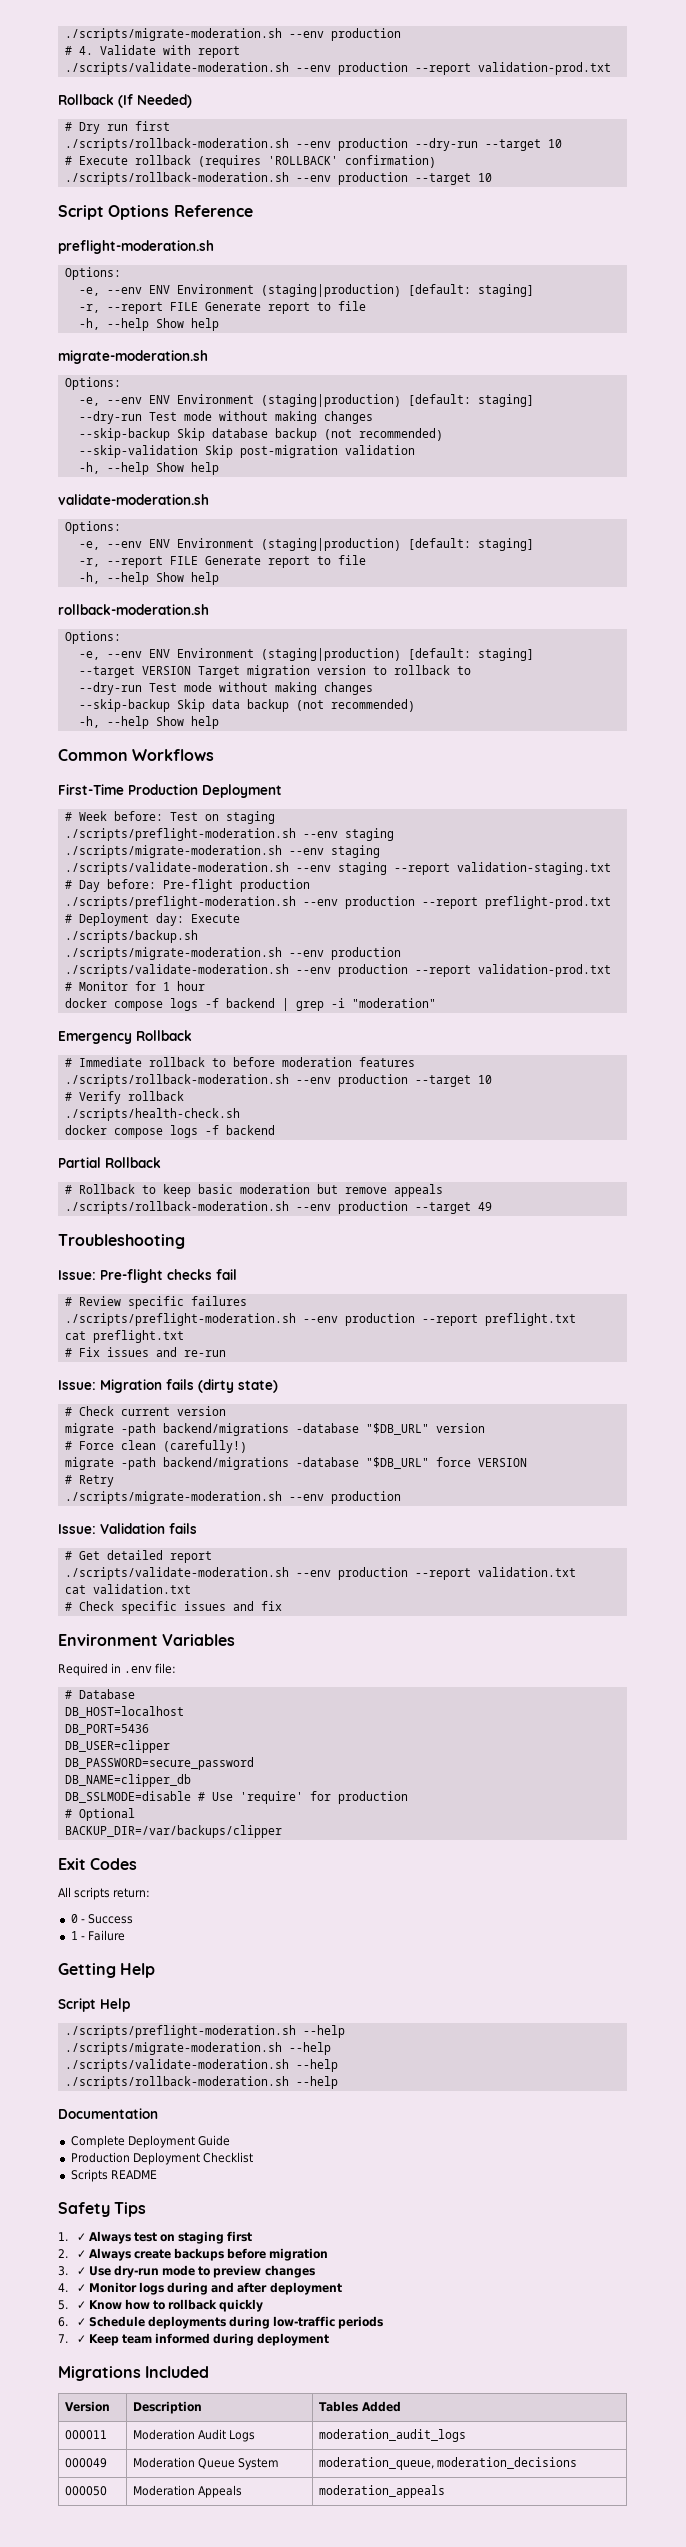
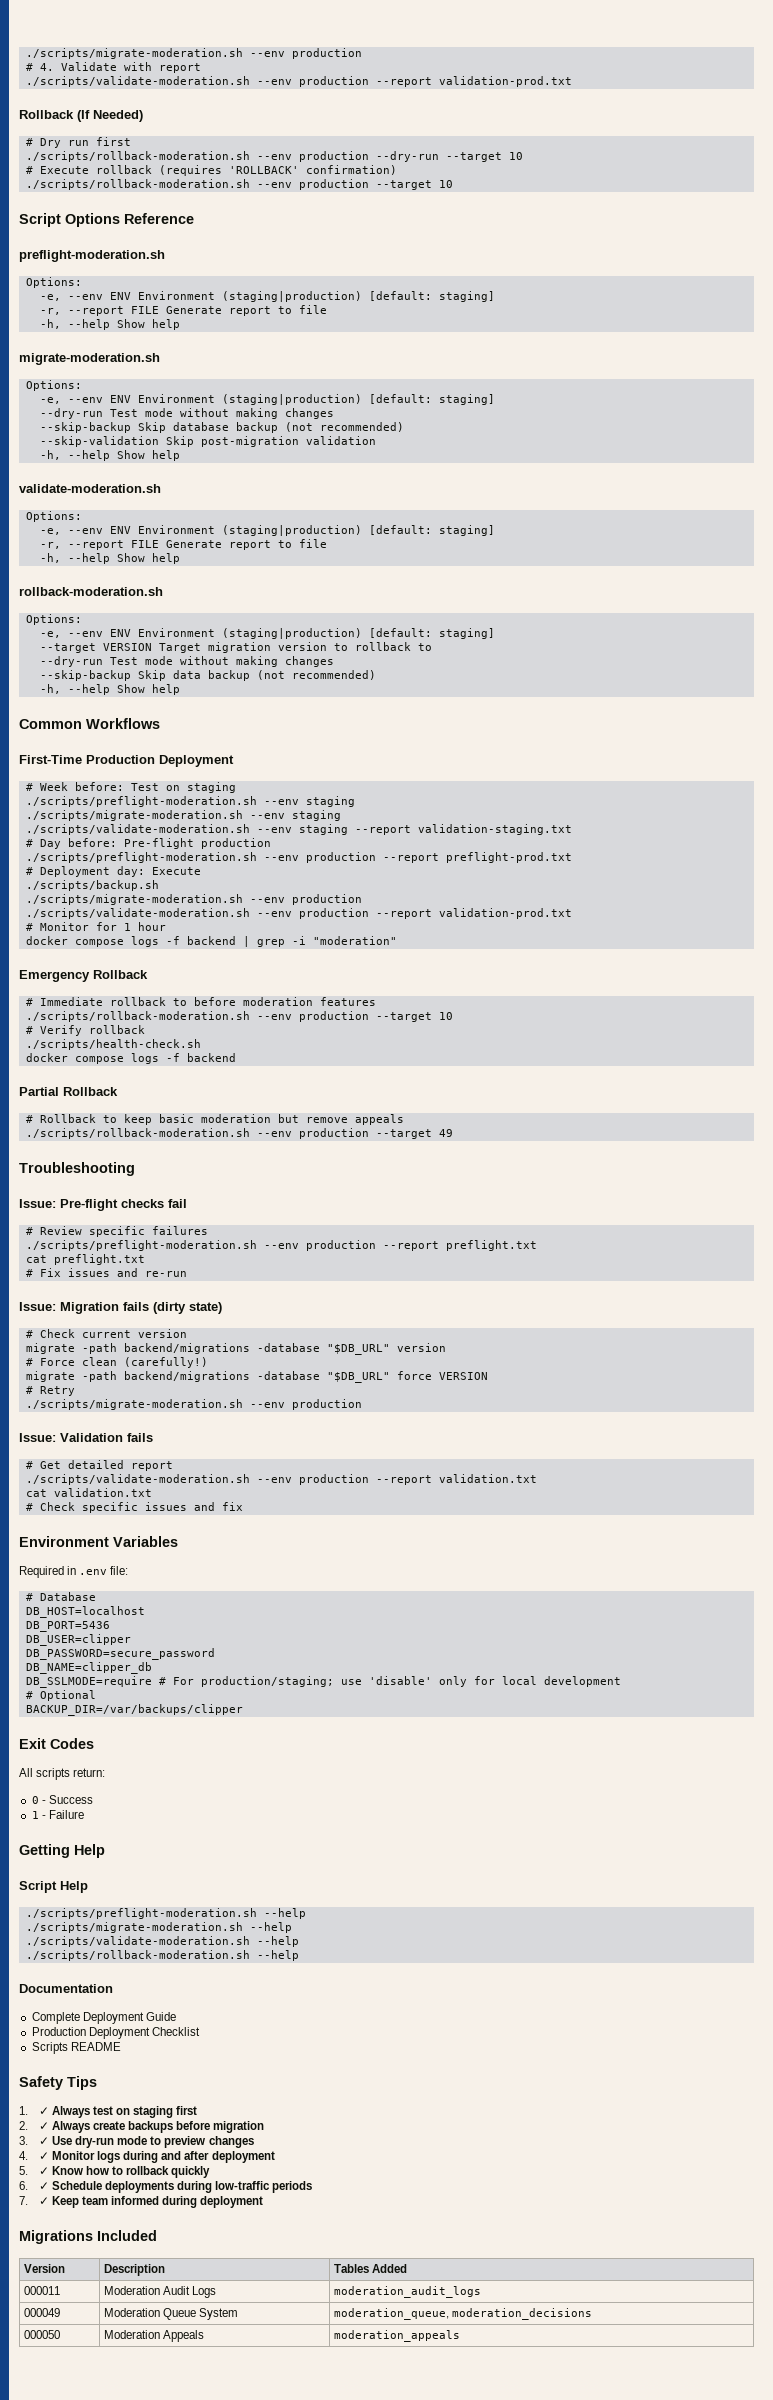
- DB_SSLMODE=disable # Use 'require' for production
+ DB_SSLMODE=require # For production/staging; use 'disable' only for local development

